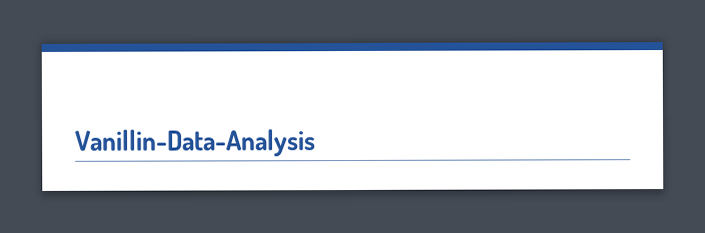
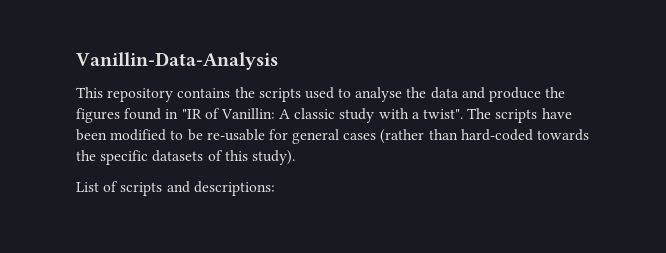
+ This repository contains the scripts used to analyse the data and produce the figures found in "IR of Vanillin: A classic study with a twist". The scripts have been modified to be re-usable for general cases (rather than hard-coded towards the specific datasets of this study).
+ List of scripts and descriptions:

